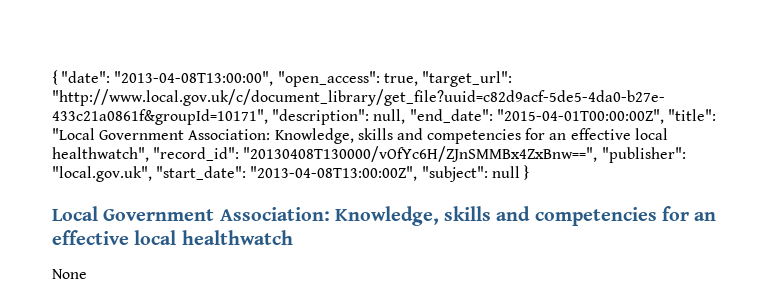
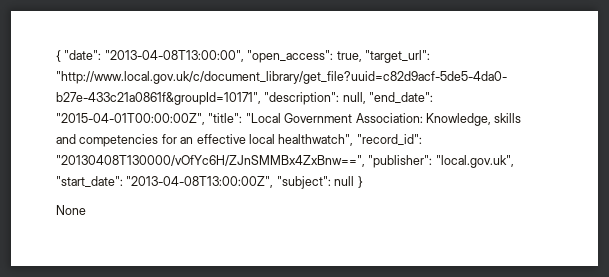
- Local Government Association: Knowledge, skills and competencies for an effective local healthwatch

